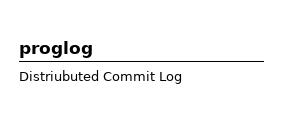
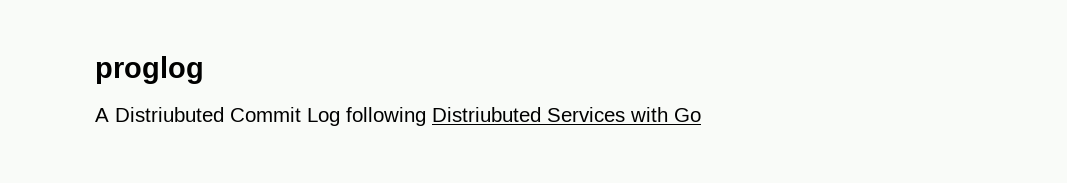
- Distriubuted Commit Log
+ A Distriubuted Commit Log following Distriubuted Services with Go

